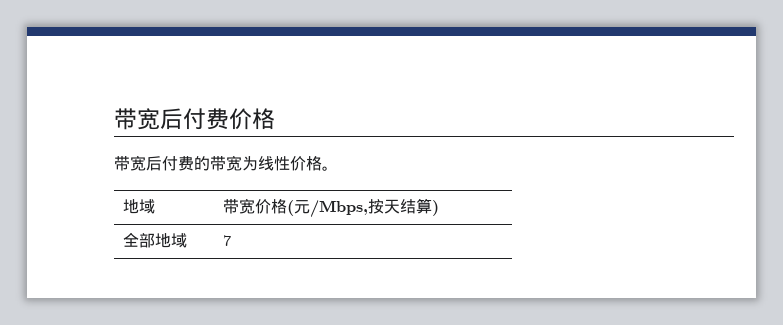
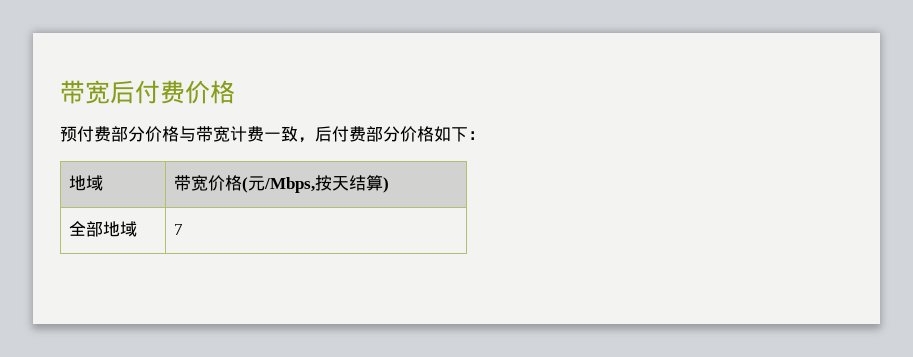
- 带宽后付费的带宽为线性价格。
+ 预付费部分价格与带宽计费一致，后付费部分价格如下：

